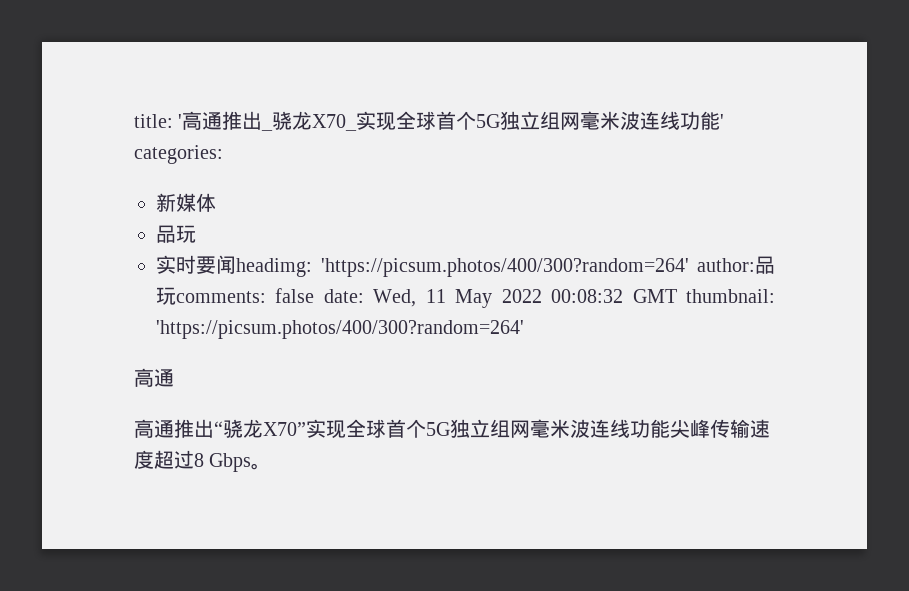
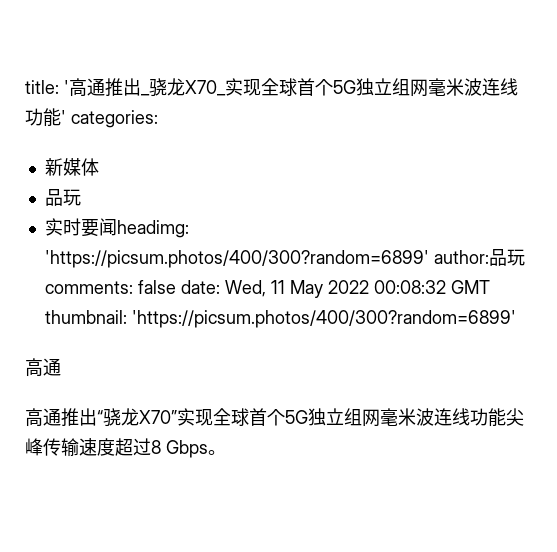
- 实时要闻headimg: 'https://picsum.photos/400/300?random=264' author:品玩comments: false date: Wed, 11 May 2022 00:08:32 GMT thumbnail: 'https://picsum.photos/400/300?random=264'
+ 实时要闻headimg: 'https://picsum.photos/400/300?random=6899' author:品玩comments: false date: Wed, 11 May 2022 00:08:32 GMT thumbnail: 'https://picsum.photos/400/300?random=6899'

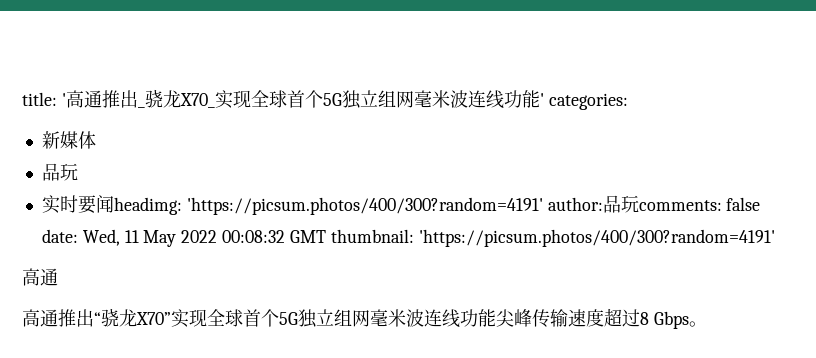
- 实时要闻headimg: 'https://picsum.photos/400/300?random=6899' author:品玩comments: false date: Wed, 11 May 2022 00:08:32 GMT thumbnail: 'https://picsum.photos/400/300?random=6899'
+ 实时要闻headimg: 'https://picsum.photos/400/300?random=4191' author:品玩comments: false date: Wed, 11 May 2022 00:08:32 GMT thumbnail: 'https://picsum.photos/400/300?random=4191'

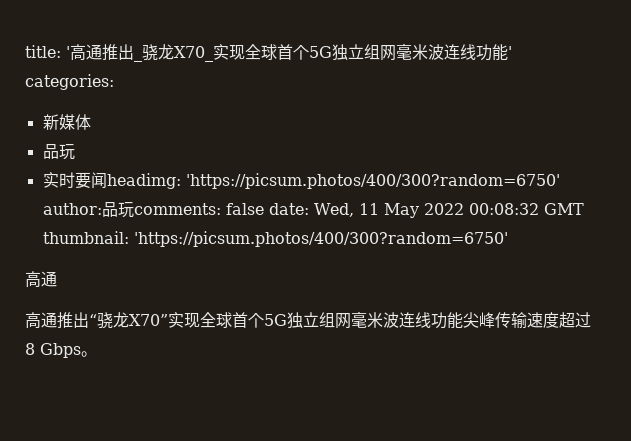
- 实时要闻headimg: 'https://picsum.photos/400/300?random=4191' author:品玩comments: false date: Wed, 11 May 2022 00:08:32 GMT thumbnail: 'https://picsum.photos/400/300?random=4191'
+ 实时要闻headimg: 'https://picsum.photos/400/300?random=6750' author:品玩comments: false date: Wed, 11 May 2022 00:08:32 GMT thumbnail: 'https://picsum.photos/400/300?random=6750'

